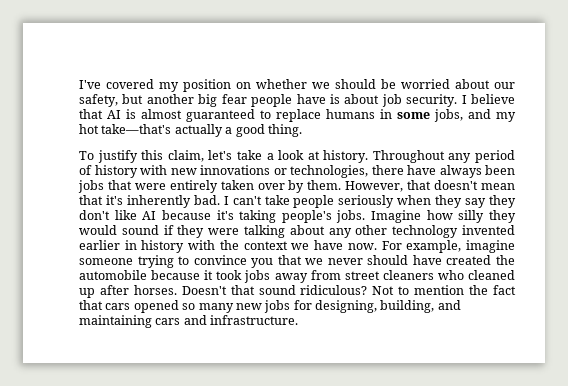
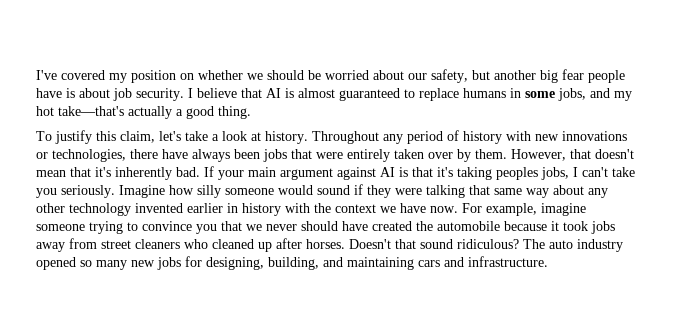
- I can't take people seriously when they say they don't like AI because it's taking people's jobs.
+ If your main argument against AI is that it's taking peoples jobs, I can't take you seriously.
- Imagine how silly they would sound if they were talking about any other technology invented earlier in history with the context we have now.
+ Imagine how silly someone would sound if they were talking that same way about any other technology invented earlier in history with the context we have now.
- Not to mention the fact that cars opened so many new jobs for designing, building, and maintaining cars and infrastructure.
+ The auto industry opened so many new jobs for designing, building, and maintaining cars and infrastructure.

